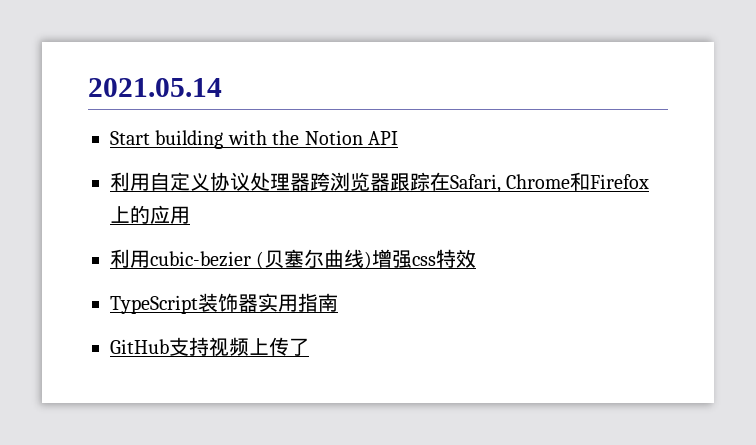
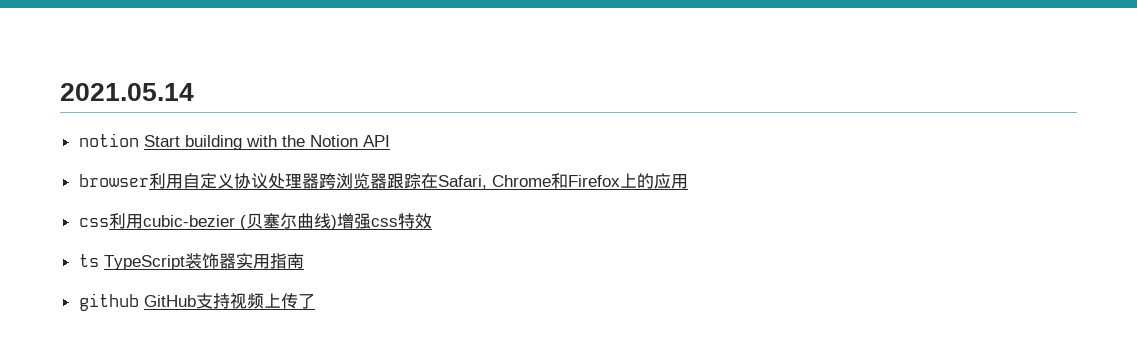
- Start building with the Notion API
+ notion Start building with the Notion API
- 利用自定义协议处理器跨浏览器跟踪在Safari, Chrome和Firefox上的应用
+ browser利用自定义协议处理器跨浏览器跟踪在Safari, Chrome和Firefox上的应用
- 利用cubic-bezier (贝塞尔曲线)增强css特效
+ css利用cubic-bezier (贝塞尔曲线)增强css特效
- TypeScript装饰器实用指南
+ ts TypeScript装饰器实用指南
- GitHub支持视频上传了
+ github GitHub支持视频上传了

